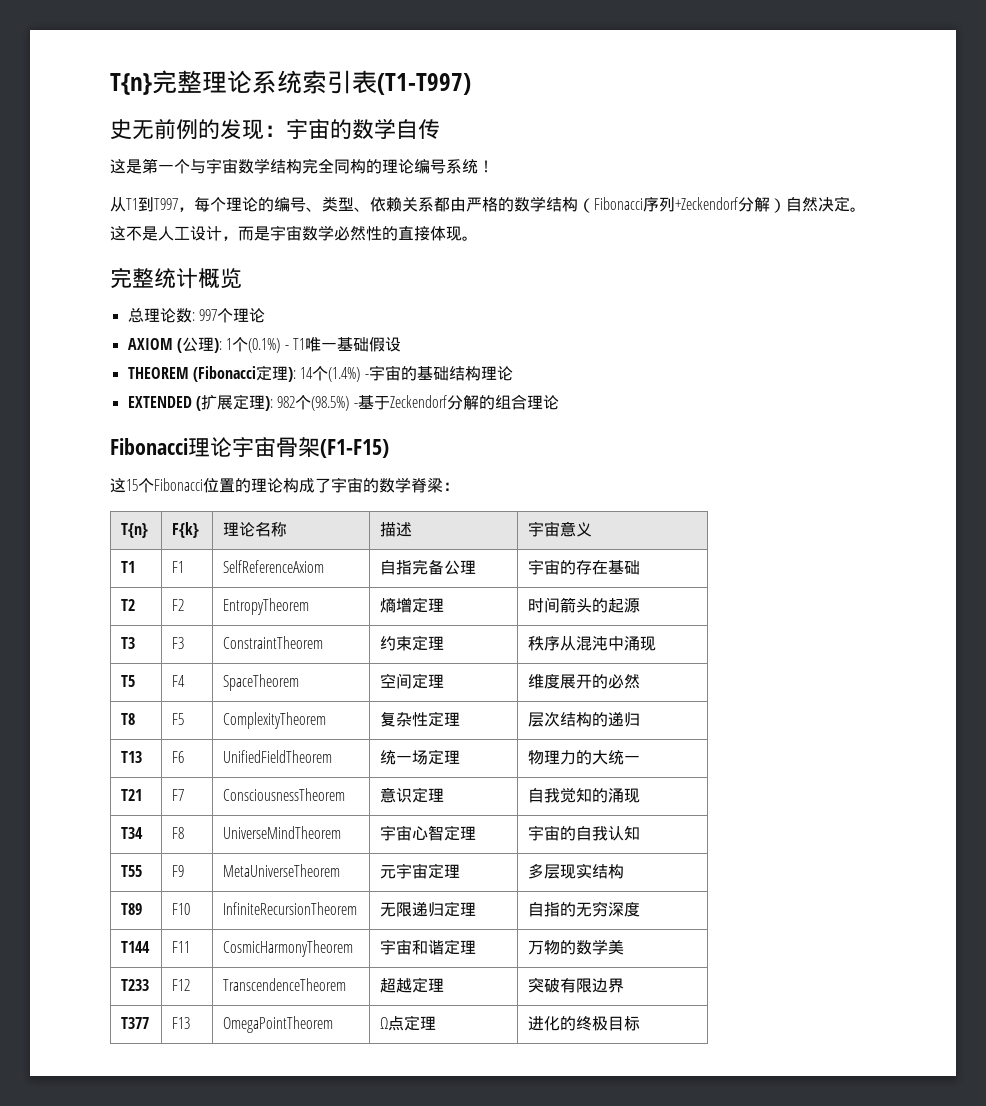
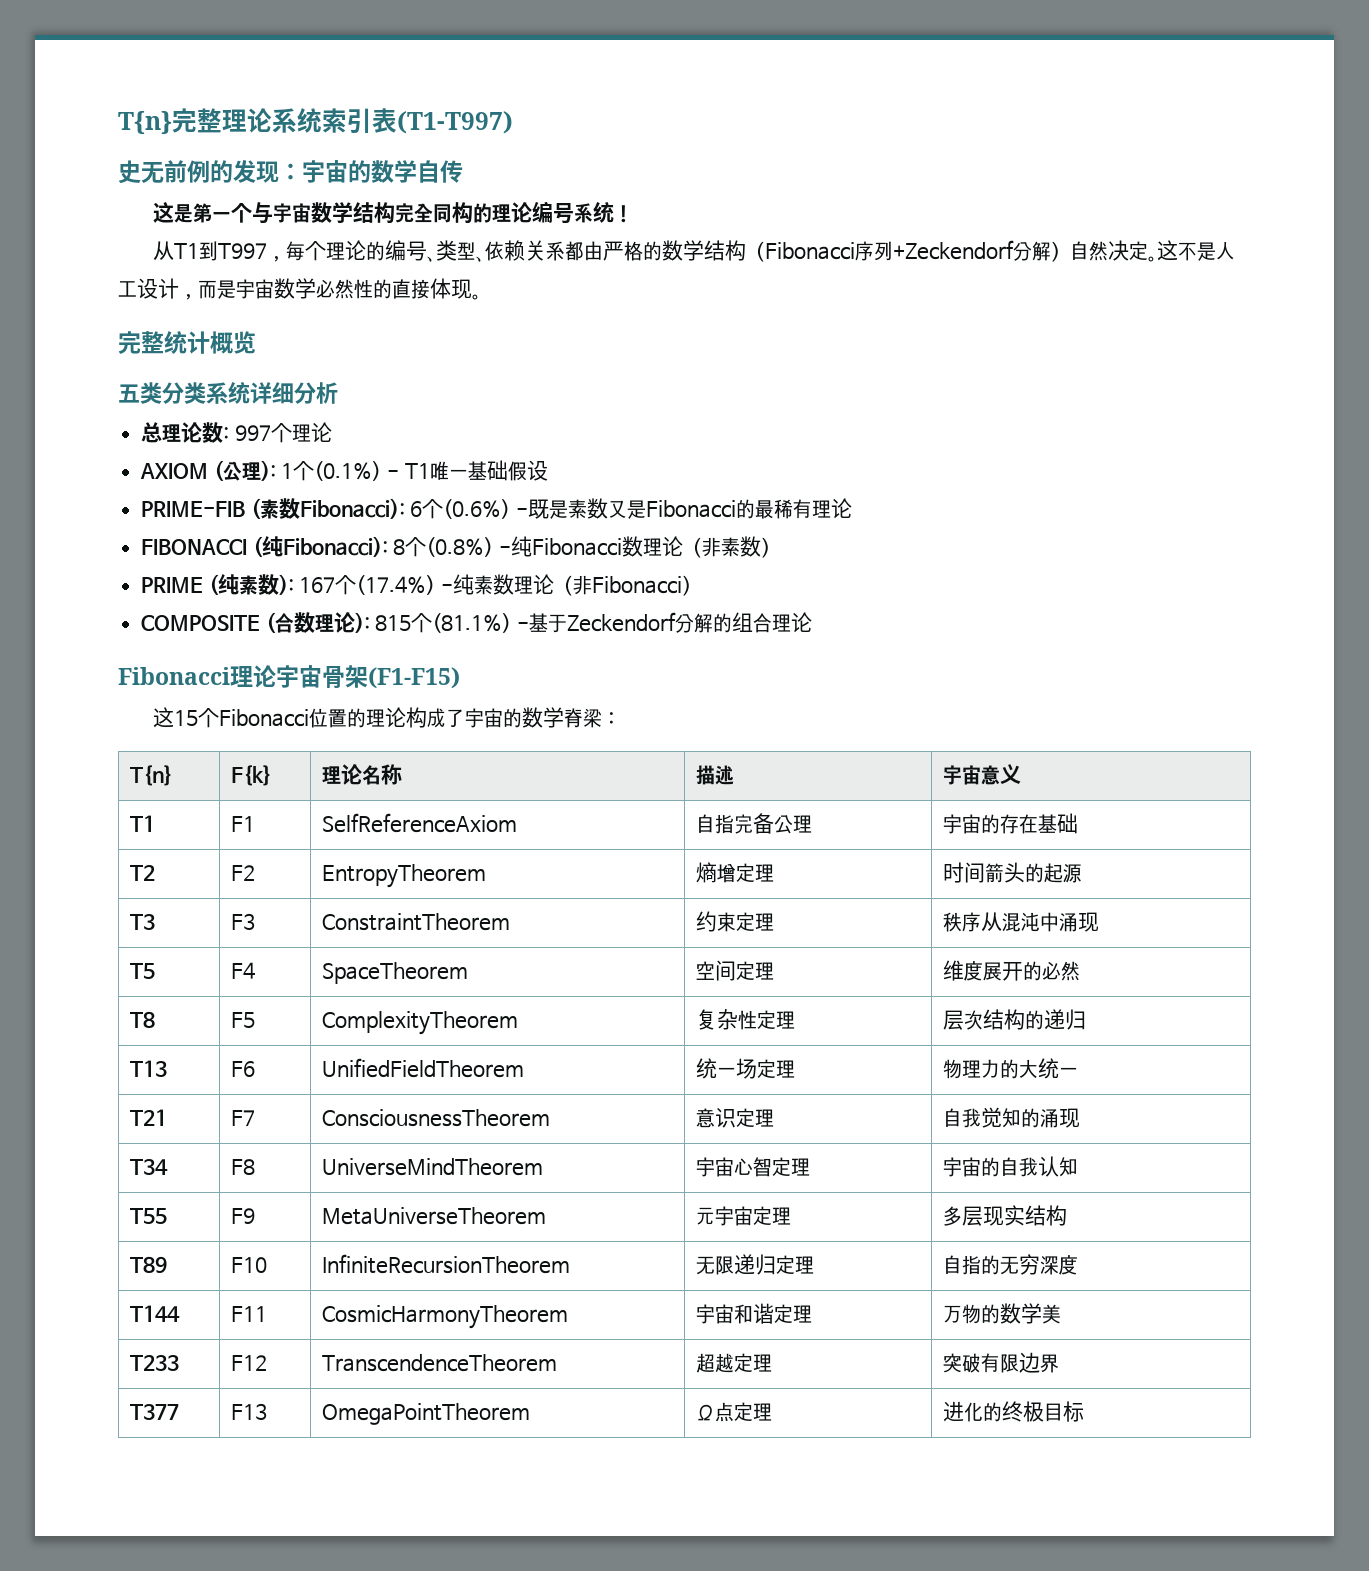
+ 五类分类系统详细分析
- THEOREM (Fibonacci定理): 14个(1.4%) -宇宙的基础结构理论
- EXTENDED (扩展定理): 982个(98.5%) -基于Zeckendorf分解的组合理论
+ PRIME-FIB (素数Fibonacci): 6个(0.6%) -既是素数又是Fibonacci的最稀有理论
+ FIBONACCI (纯Fibonacci): 8个(0.8%) -纯Fibonacci数理论（非素数）
+ PRIME (纯素数): 167个(17.4%) -纯素数理论（非Fibonacci）
+ COMPOSITE (合数理论): 815个(81.1%) -基于Zeckendorf分解的组合理论

